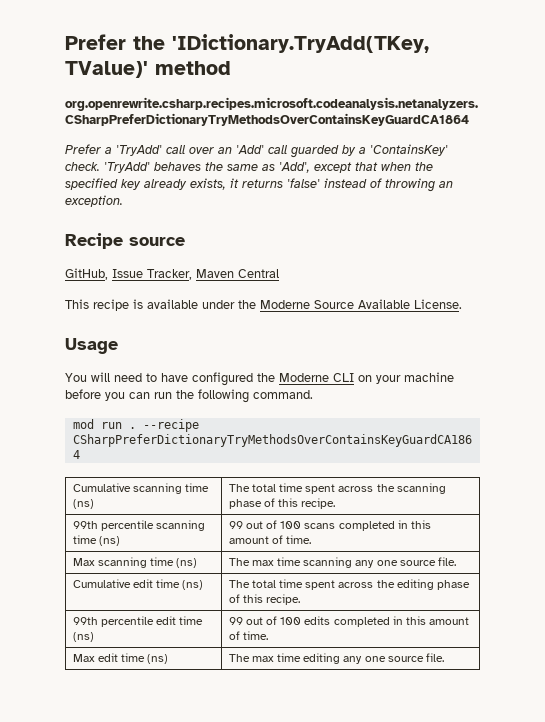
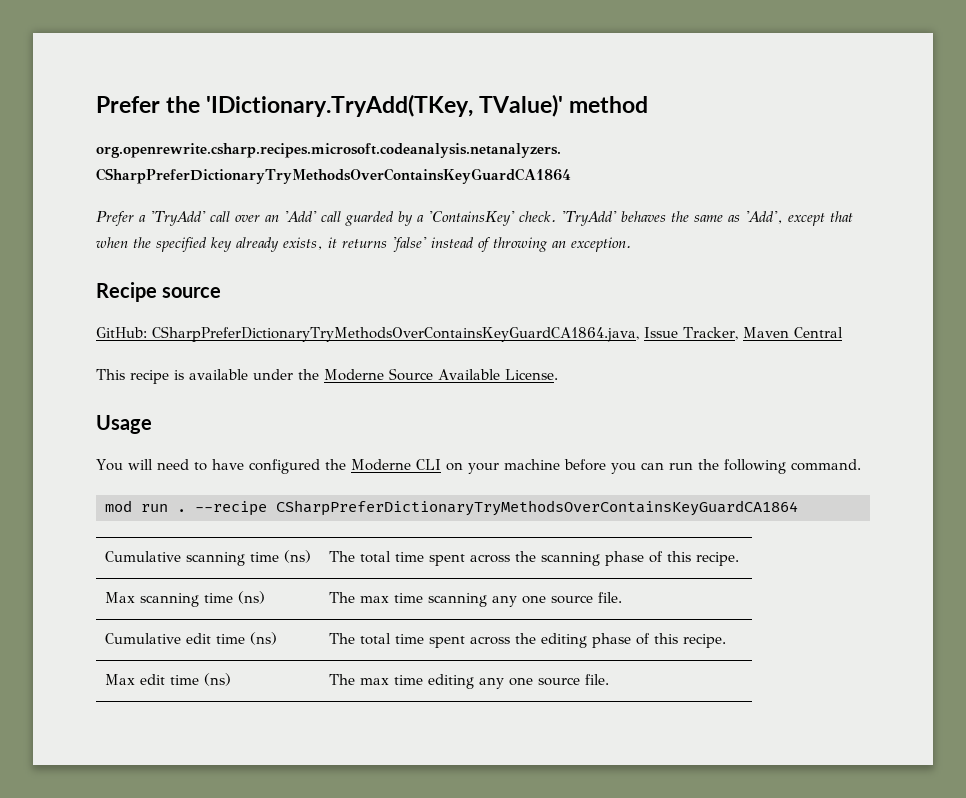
- GitHub, Issue Tracker, Maven Central
+ GitHub: CSharpPreferDictionaryTryMethodsOverContainsKeyGuardCA1864.java, Issue Tracker, Maven Central
- 99th percentile scanning time (ns) | 99 out of 100 scans completed in this amount of time.
- 99th percentile edit time (ns) | 99 out of 100 edits completed in this amount of time.

